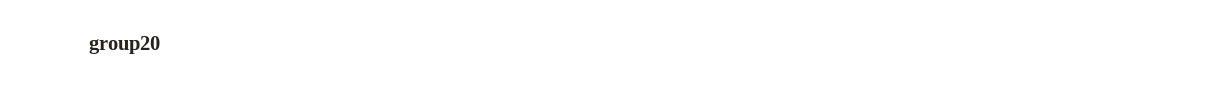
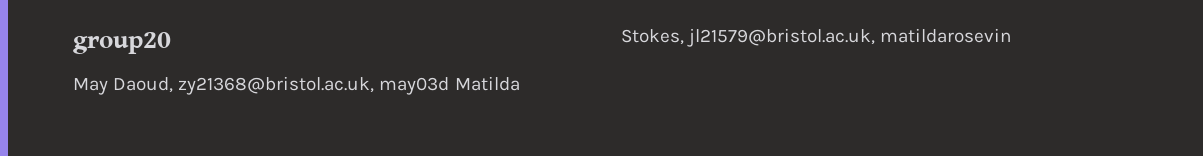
+ May Daoud, zy21368@bristol.ac.uk, may03d Matilda Stokes, jl21579@bristol.ac.uk, matildarosevin

